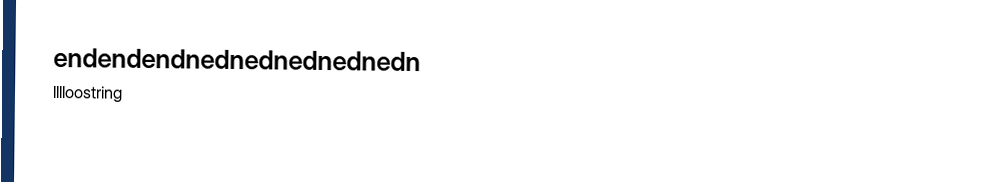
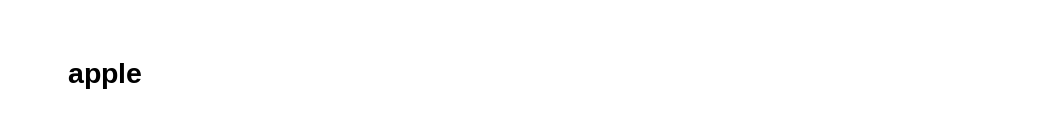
- endendendnednednednednedn
- lllloostring
+ apple

